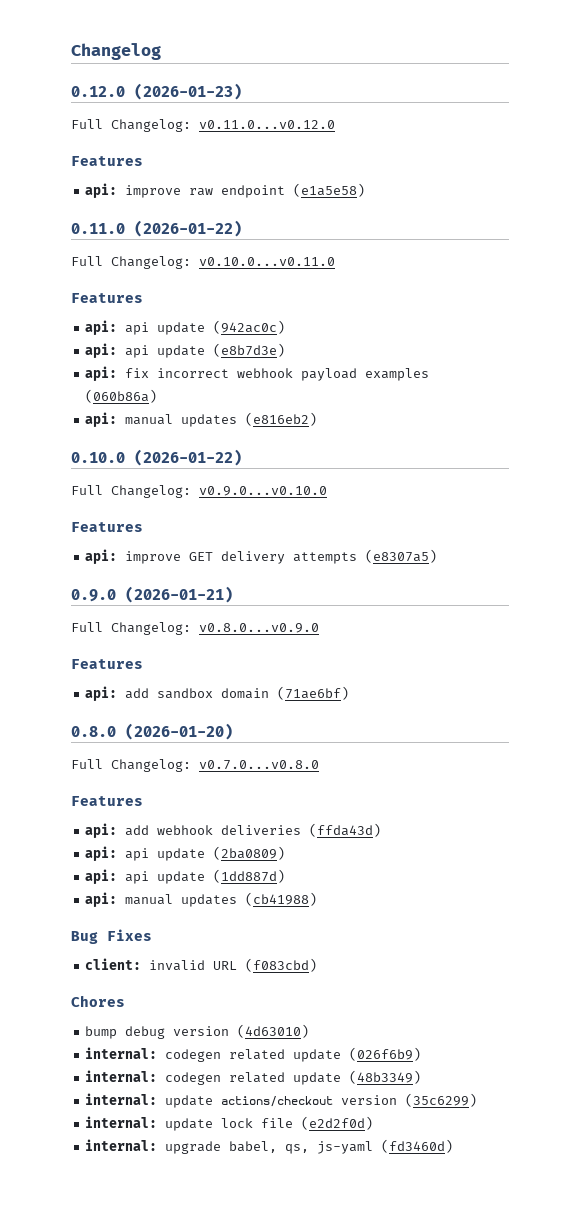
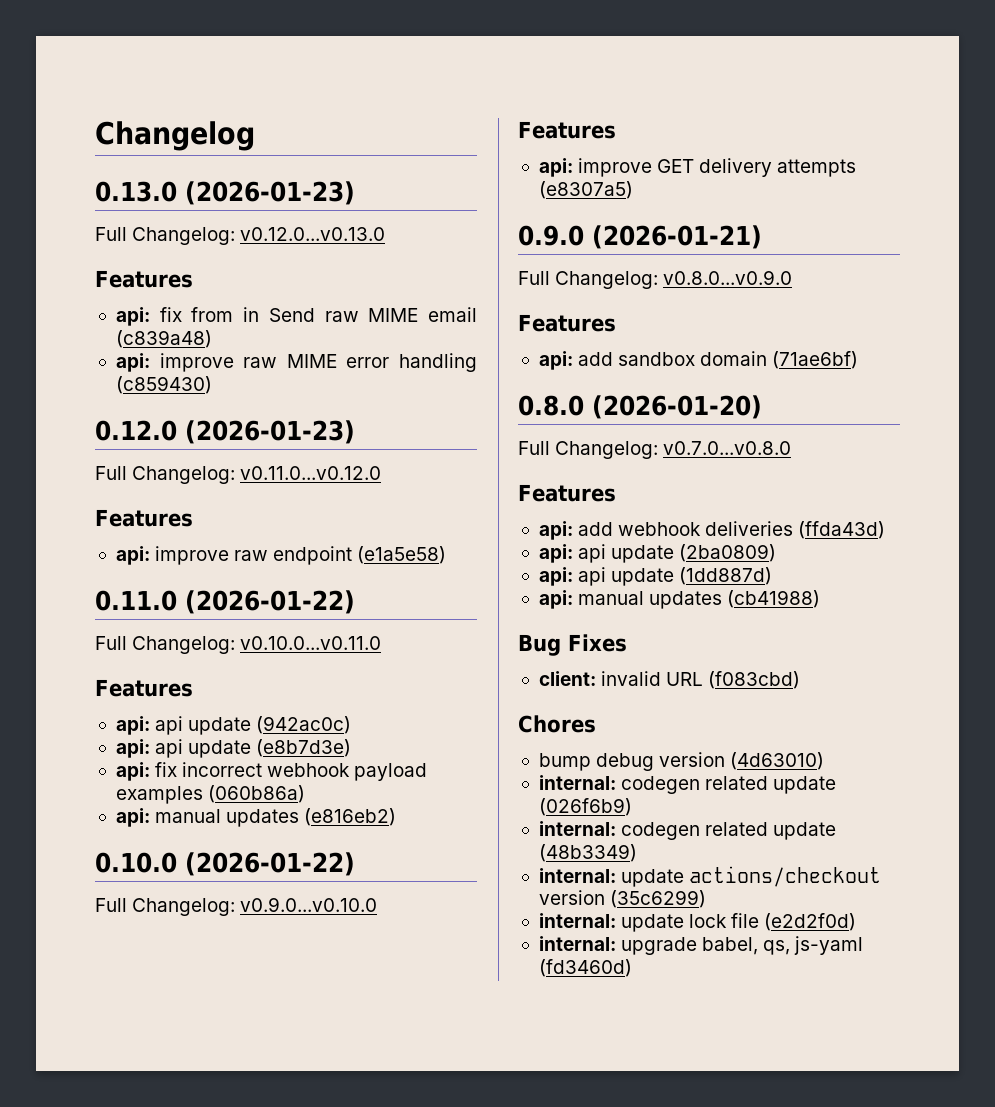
+ 0.13.0 (2026-01-23)
+ Full Changelog: v0.12.0...v0.13.0
+ Features
+ api: fix from in Send raw MIME email (c839a48)
+ api: improve raw MIME error handling (c859430)

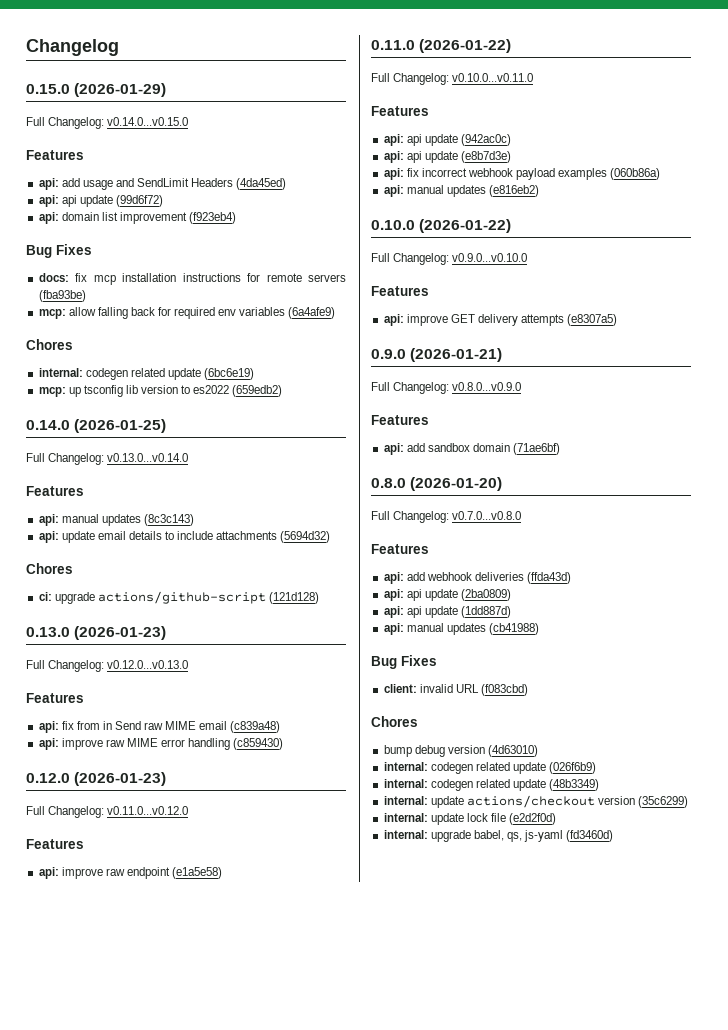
+ 0.15.0 (2026-01-29)
+ Full Changelog: v0.14.0...v0.15.0
+ Features
+ api: add usage and SendLimit Headers (4da45ed)
+ api: api update (99d6f72)
+ api: domain list improvement (f923eb4)
+ Bug Fixes
+ docs: fix mcp installation instructions for remote servers (fba93be)
+ mcp: allow falling back for required env variables (6a4afe9)
+ Chores
+ internal: codegen related update (6bc6e19)
+ mcp: up tsconfig lib version to es2022 (659edb2)
+ 0.14.0 (2026-01-25)
+ Full Changelog: v0.13.0...v0.14.0
+ Features
+ api: manual updates (8c3c143)
+ api: update email details to include attachments (5694d32)
+ Chores
+ ci: upgrade actions/github-script (121d128)

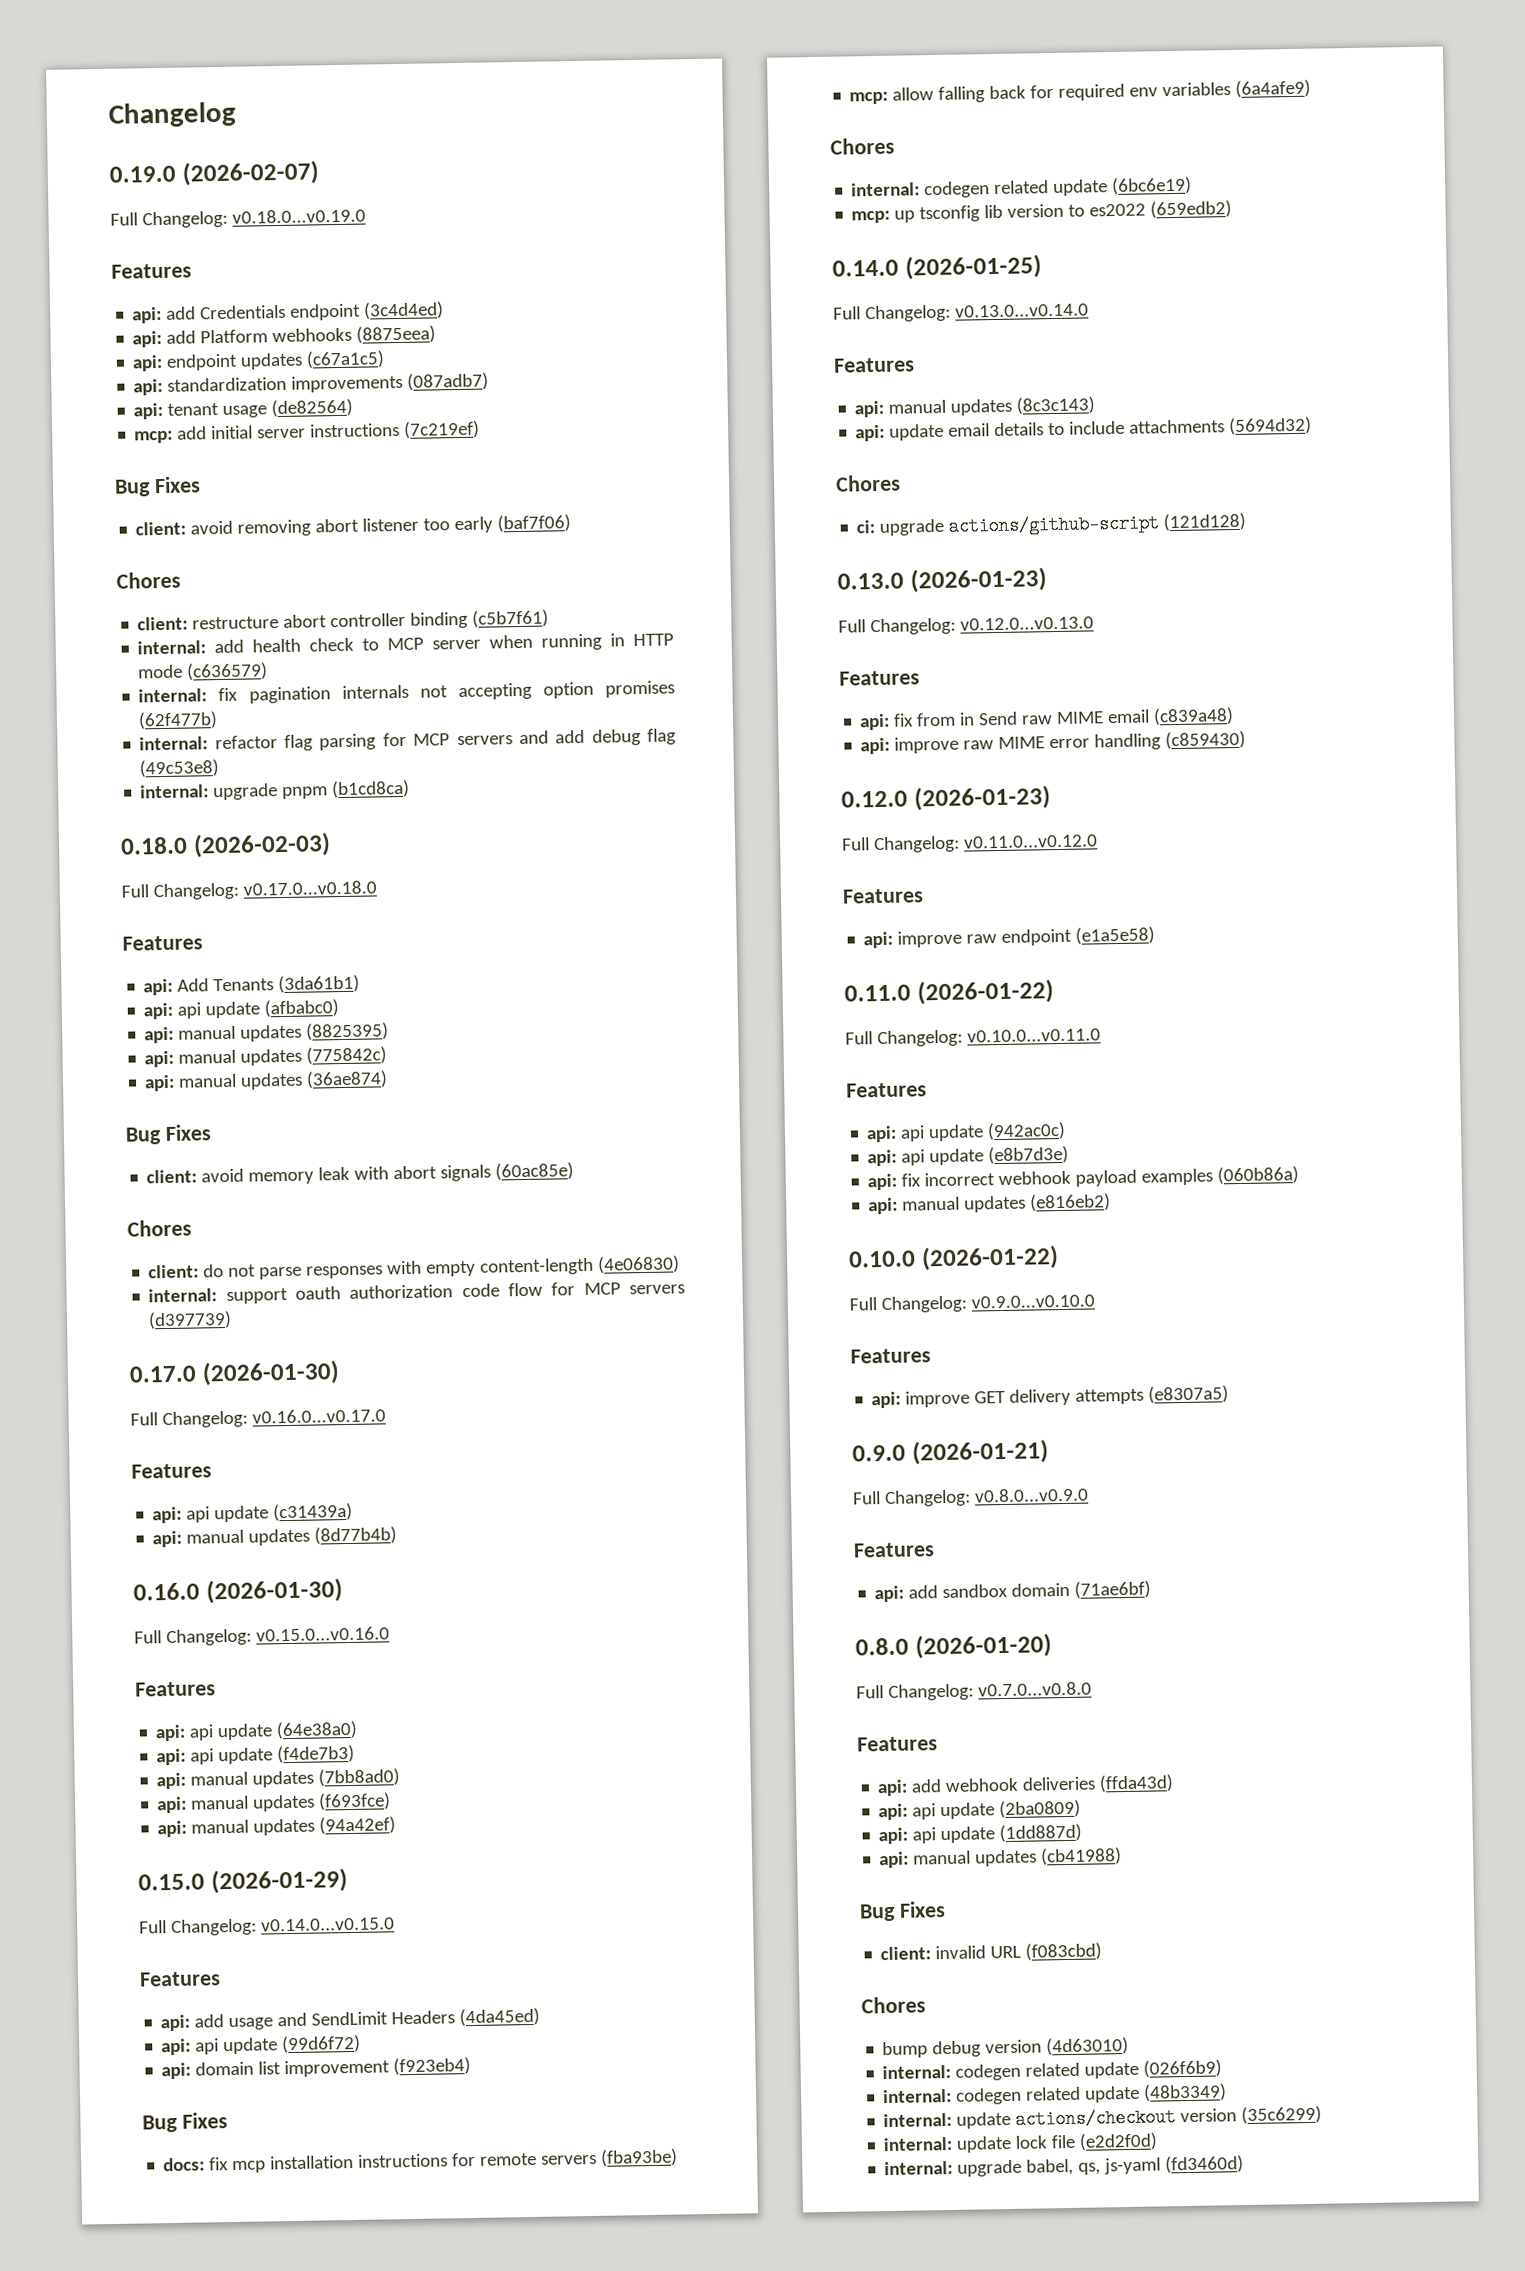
+ 0.19.0 (2026-02-07)
+ Full Changelog: v0.18.0...v0.19.0
+ Features
+ api: add Credentials endpoint (3c4d4ed)
+ api: add Platform webhooks (8875eea)
+ api: endpoint updates (c67a1c5)
+ api: standardization improvements (087adb7)
+ api: tenant usage (de82564)
+ mcp: add initial server instructions (7c219ef)
+ Bug Fixes
+ client: avoid removing abort listener too early (baf7f06)
+ Chores
+ client: restructure abort controller binding (c5b7f61)
+ internal: add health check to MCP server when running in HTTP mode (c636579)
+ internal: fix pagination internals not accepting option promises (62f477b)
+ internal: refactor flag parsing for MCP servers and add debug flag (49c53e8)
+ internal: upgrade pnpm (b1cd8ca)
+ 0.18.0 (2026-02-03)
+ Full Changelog: v0.17.0...v0.18.0
+ Features
+ api: Add Tenants (3da61b1)
+ api: api update (afbabc0)
+ api: manual updates (8825395)
+ api: manual updates (775842c)
+ api: manual updates (36ae874)
+ Bug Fixes
+ client: avoid memory leak with abort signals (60ac85e)
+ Chores
+ client: do not parse responses with empty content-length (4e06830)
+ internal: support oauth authorization code flow for MCP servers (d397739)
+ 0.17.0 (2026-01-30)
+ Full Changelog: v0.16.0...v0.17.0
+ Features
+ api: api update (c31439a)
+ api: manual updates (8d77b4b)
+ 0.16.0 (2026-01-30)
+ Full Changelog: v0.15.0...v0.16.0
+ Features
+ api: api update (64e38a0)
+ api: api update (f4de7b3)
+ api: manual updates (7bb8ad0)
+ api: manual updates (f693fce)
+ api: manual updates (94a42ef)

